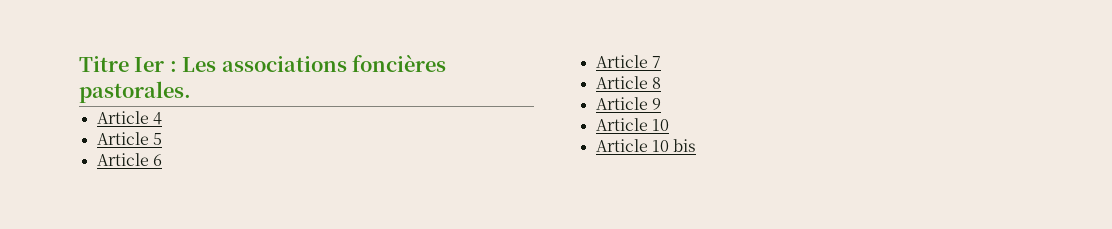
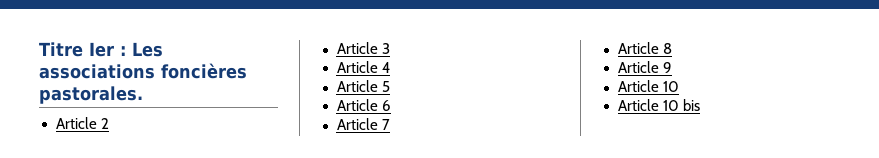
+ Article 2
+ Article 3

